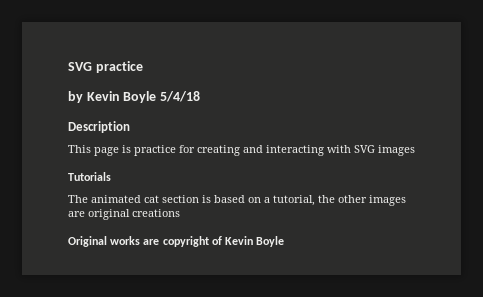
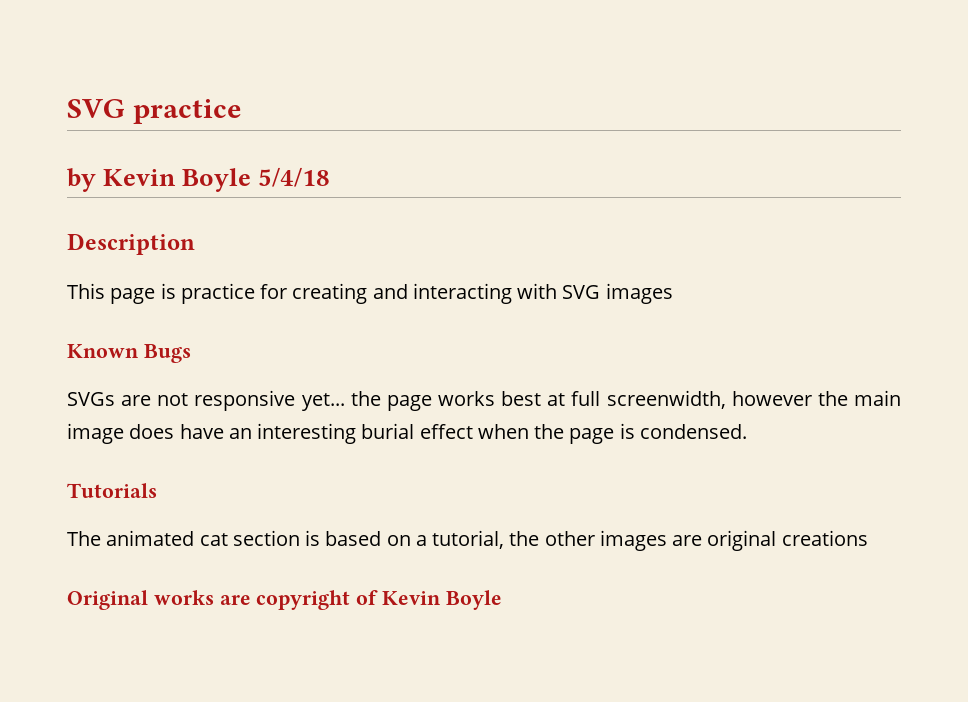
+ Known Bugs
+ SVGs are not responsive yet... the page works best at full screenwidth, however the main image does have an interesting burial effect when the page is condensed.

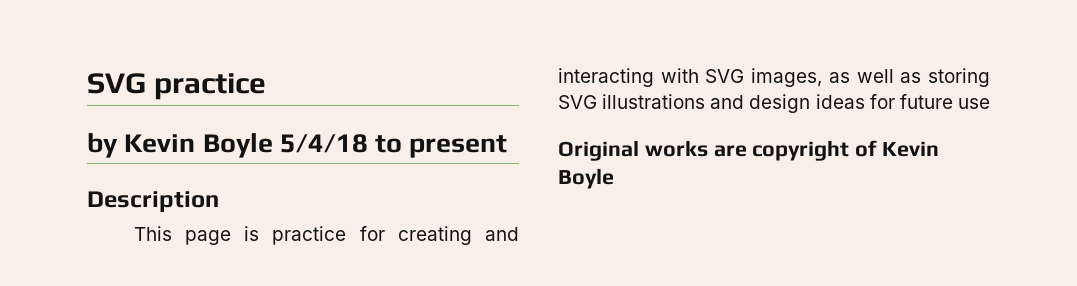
- by Kevin Boyle 5/4/18
+ by Kevin Boyle 5/4/18 to present
- This page is practice for creating and interacting with SVG images
- Known Bugs
- SVGs are not responsive yet... the page works best at full screenwidth, however the main image does have an interesting burial effect when the page is condensed.
- Tutorials
- The animated cat section is based on a tutorial, the other images are original creations
+ This page is practice for creating and interacting with SVG images, as well as storing SVG illustrations and design ideas for future use

